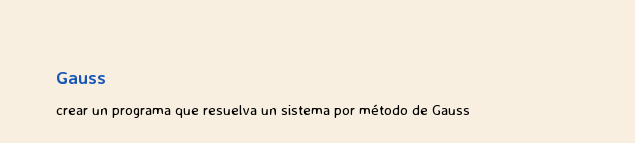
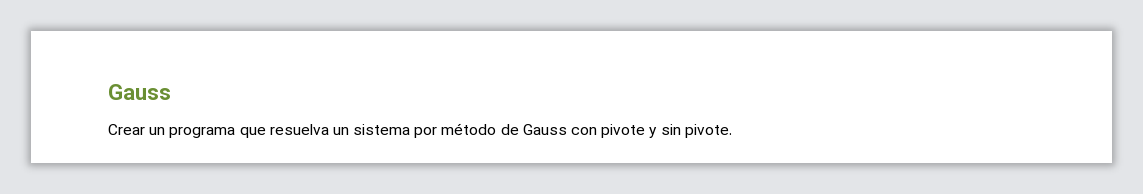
- crear un programa que resuelva un sistema por método de Gauss
+ Crear un programa que resuelva un sistema por método de Gauss con pivote y sin pivote.

